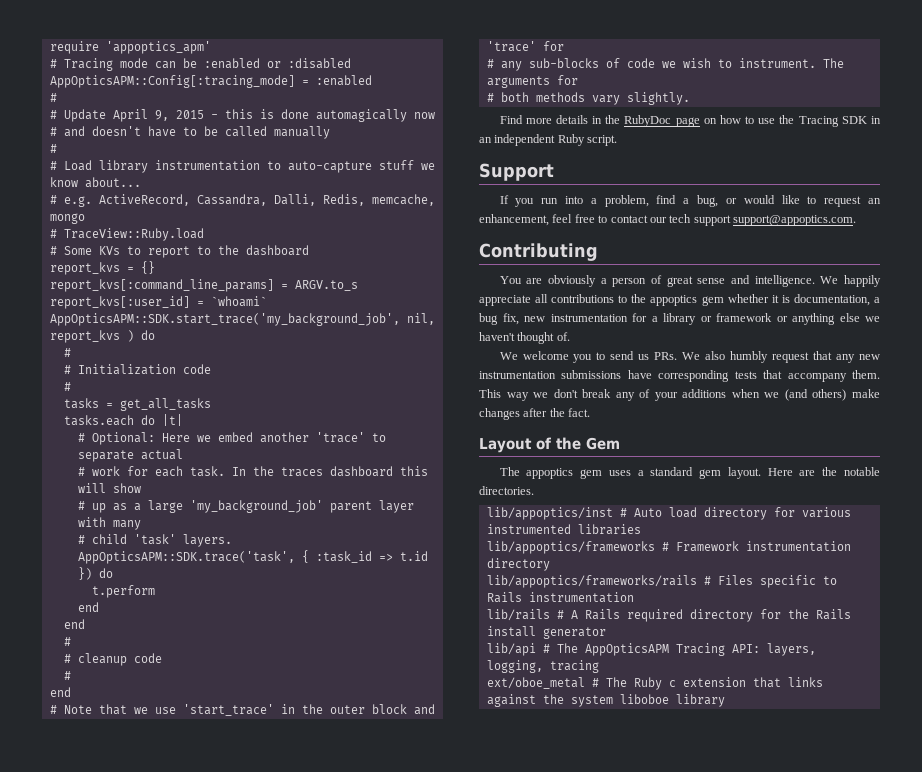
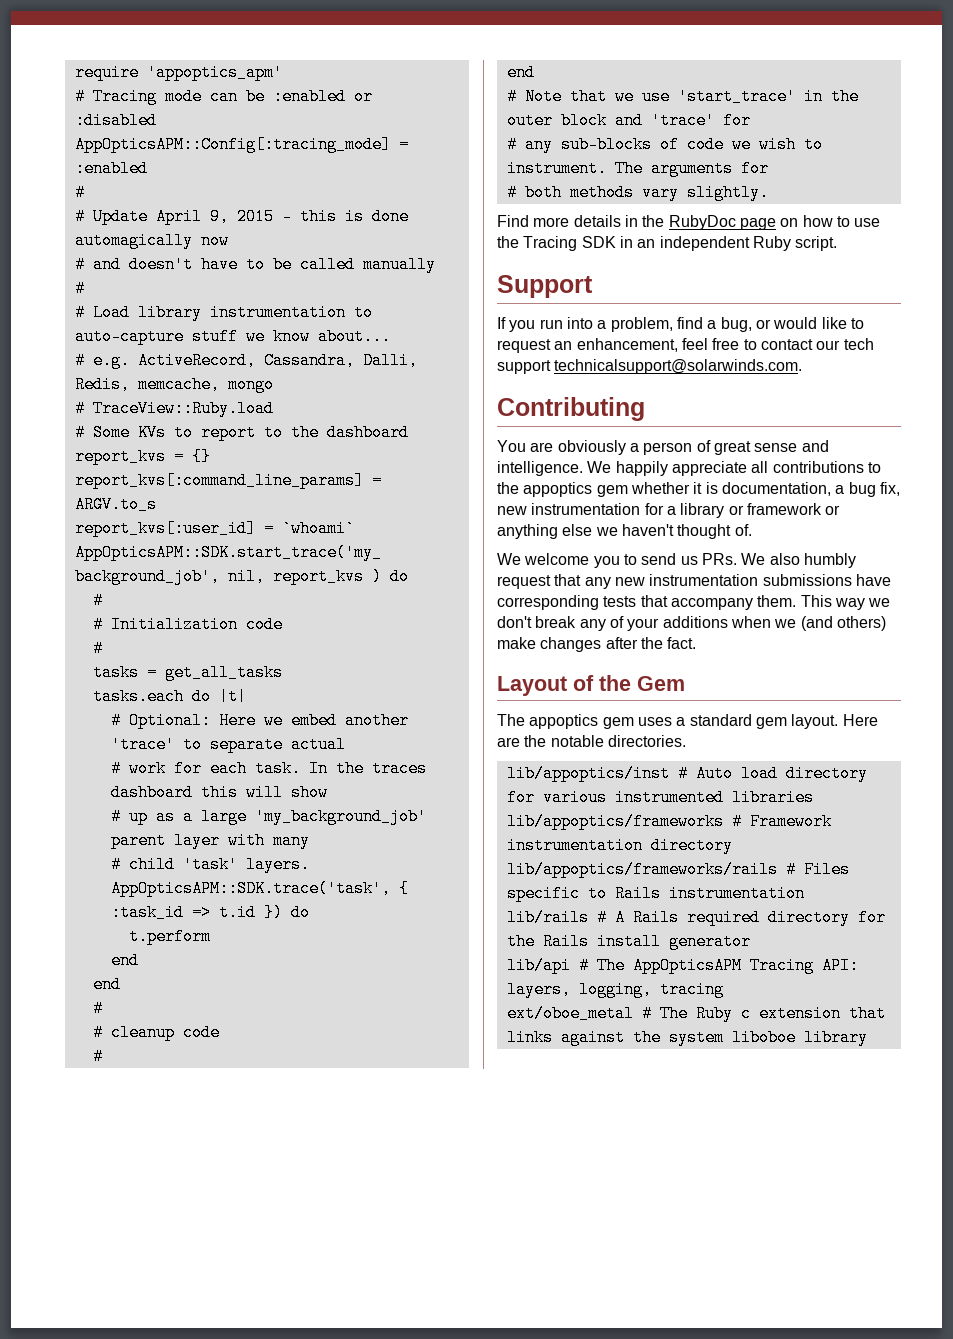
- If you run into a problem, find a bug, or would like to request an enhancement, feel free to contact our tech support support@appoptics.com.
+ If you run into a problem, find a bug, or would like to request an enhancement, feel free to contact our tech support technicalsupport@solarwinds.com.

